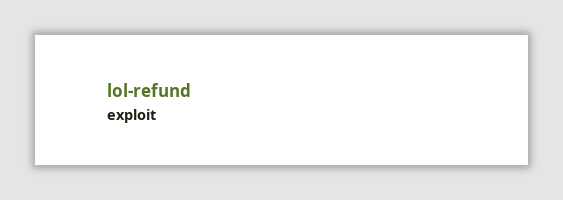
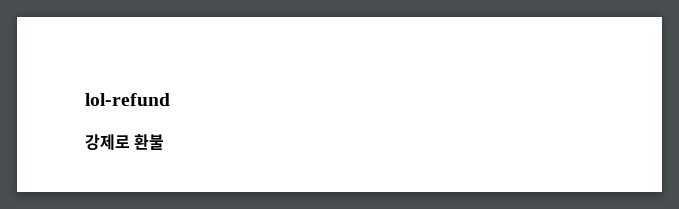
- exploit
+ 강제로 환불

